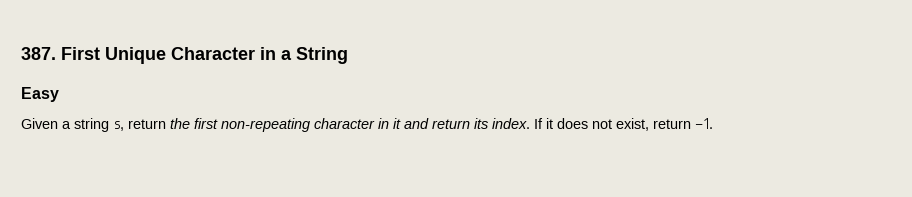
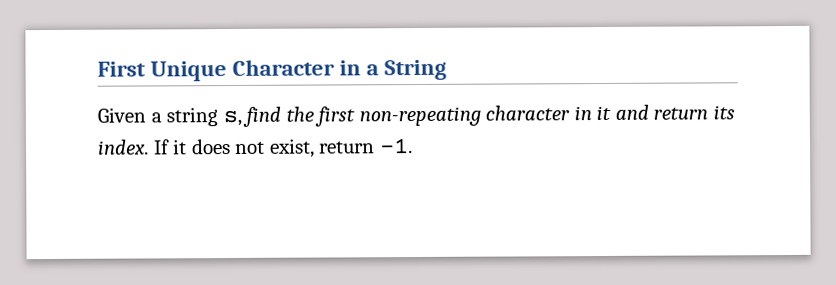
- 387. First Unique Character in a String
+ First Unique Character in a String
- Easy
- Given a string s, return the first non-repeating character in it and return its index.
+ Given a string s, find the first non-repeating character in it and return its index.

